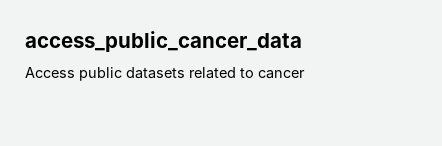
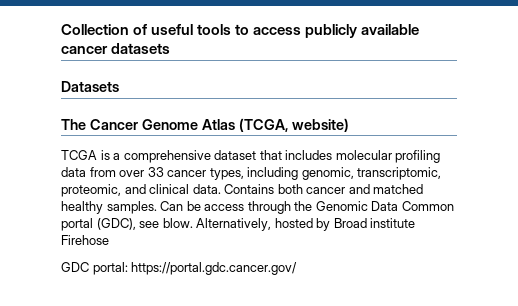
- access_public_cancer_data
- Access public datasets related to cancer
+ Collection of useful tools to access publicly available cancer datasets
+ Datasets
+ The Cancer Genome Atlas (TCGA, website)
+ TCGA is a comprehensive dataset that includes molecular profiling data from over 33 cancer types, including genomic, transcriptomic, proteomic, and clinical data. Contains both cancer and matched healthy samples. Can be access through the Genomic Data Common portal (GDC), see blow. Alternatively, hosted by Broad institute Firehose
+ GDC portal: https://portal.gdc.cancer.gov/

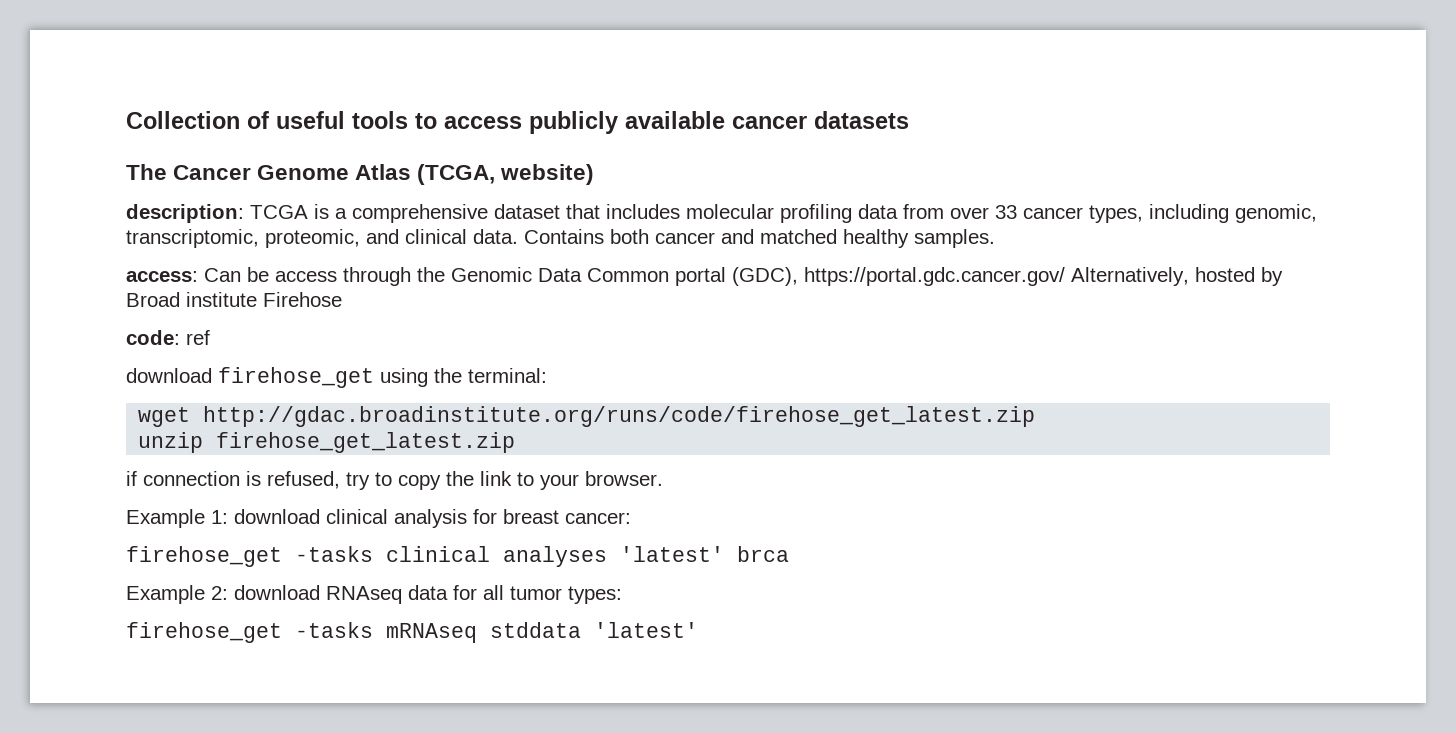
- Datasets
- TCGA is a comprehensive dataset that includes molecular profiling data from over 33 cancer types, including genomic, transcriptomic, proteomic, and clinical data.
+ description: TCGA is a comprehensive dataset that includes molecular profiling data from over 33 cancer types, including genomic, transcriptomic, proteomic, and clinical data.
- Contains both cancer and matched healthy samples. Can be access through the Genomic Data Common portal (GDC), see blow. Alternatively, hosted by Broad institute Firehose
+ Contains both cancer and matched healthy samples.
+ access: Can be access through the Genomic Data Common portal (GDC), https://portal.gdc.cancer.gov/ Alternatively, hosted by Broad institute Firehose
- GDC portal: https://portal.gdc.cancer.gov/
+ code: ref
+ download firehose_get using the terminal:
+ wget http://gdac.broadinstitute.org/runs/code/firehose_get_latest.zip
+ unzip firehose_get_latest.zip
+ if connection is refused, try to copy the link to your browser.
+ Example 1: download clinical analysis for breast cancer:
+ firehose_get -tasks clinical analyses 'latest' brca
+ Example 2: download RNAseq data for all tumor types:
+ firehose_get -tasks mRNAseq stddata 'latest'

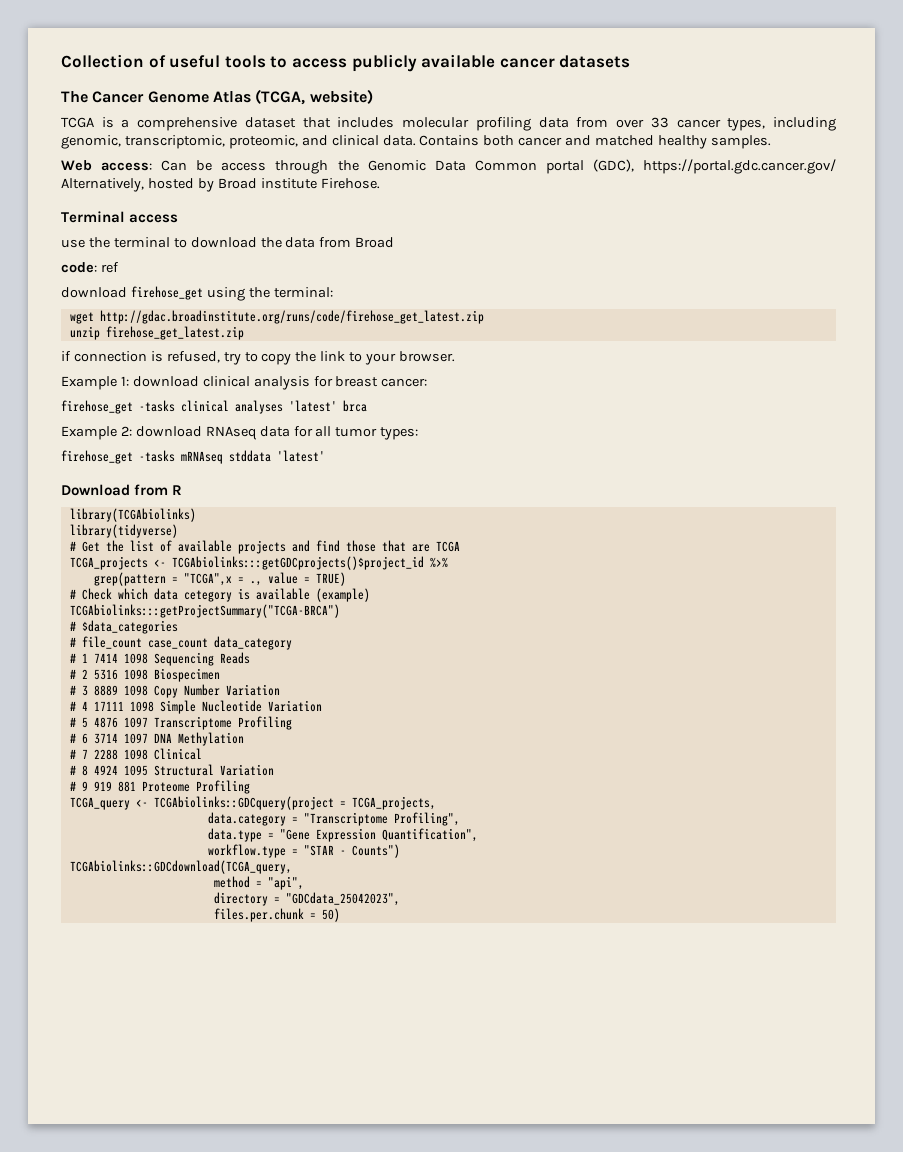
- description: TCGA is a comprehensive dataset that includes molecular profiling data from over 33 cancer types, including genomic, transcriptomic, proteomic, and clinical data.
+ TCGA is a comprehensive dataset that includes molecular profiling data from over 33 cancer types, including genomic, transcriptomic, proteomic, and clinical data.
- access: Can be access through the Genomic Data Common portal (GDC), https://portal.gdc.cancer.gov/ Alternatively, hosted by Broad institute Firehose
+ Web access: Can be access through the Genomic Data Common portal (GDC), https://portal.gdc.cancer.gov/ Alternatively, hosted by Broad institute Firehose.
+ Terminal access
+ use the terminal to download the data from Broad
+ Download from R
+ library(TCGAbiolinks)
+ library(tidyverse)
+ # Get the list of available projects and find those that are TCGA
+ TCGA_projects <- TCGAbiolinks:::getGDCprojects()$project_id %>%
+ grep(pattern = "TCGA",x = ., value = TRUE)
+ # Check which data cetegory is available (example)
+ TCGAbiolinks:::getProjectSummary("TCGA-BRCA")
+ # $data_categories
+ # file_count case_count data_category
+ # 1 7414 1098 Sequencing Reads
+ # 2 5316 1098 Biospecimen
+ # 3 8889 1098 Copy Number Variation
+ # 4 17111 1098 Simple Nucleotide Variation
+ # 5 4876 1097 Transcriptome Profiling
+ # 6 3714 1097 DNA Methylation
+ # 7 2288 1098 Clinical
+ # 8 4924 1095 Structural Variation
+ # 9 919 881 Proteome Profiling
+ TCGA_query <- TCGAbiolinks::GDCquery(project = TCGA_projects,
+ data.category = "Transcriptome Profiling",
+ data.type = "Gene Expression Quantification",
+ workflow.type = "STAR - Counts")
+ TCGAbiolinks::GDCdownload(TCGA_query,
+ method = "api",
+ directory = "GDCdata_25042023",
+ files.per.chunk = 50)

